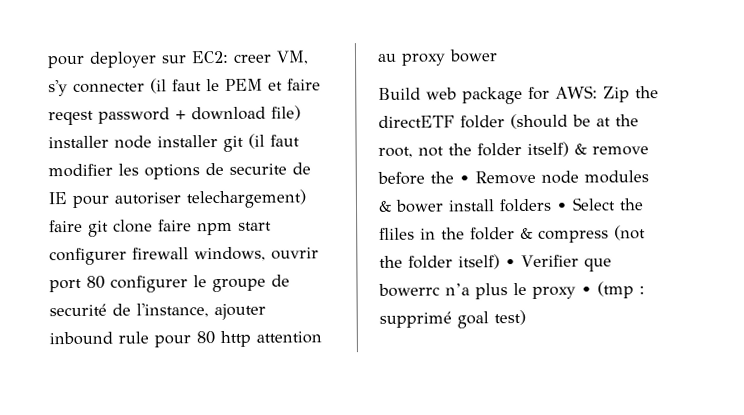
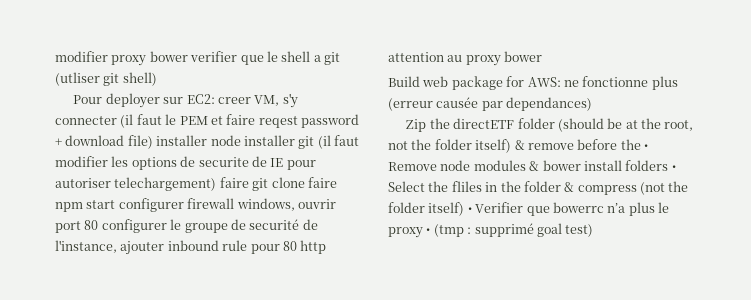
- pour deployer sur EC2:
+ modifier proxy bower verifier que le shell a git (utliser git shell)
+ Pour deployer sur EC2:
- Build web package for AWS: Zip the directETF folder (should be at the root, not the folder itself) & remove before the • Remove node modules & bower install folders • Select the fliles in the folder & compress (not the folder itself) • Verifier que bowerrc n’a plus le proxy • (tmp : supprimé goal test)
+ Build web package for AWS: ne fonctionne plus (erreur causée par dependances)
+ Zip the directETF folder (should be at the root, not the folder itself) & remove before the • Remove node modules & bower install folders • Select the fliles in the folder & compress (not the folder itself) • Verifier que bowerrc n’a plus le proxy • (tmp : supprimé goal test)

